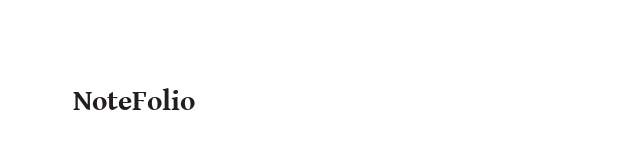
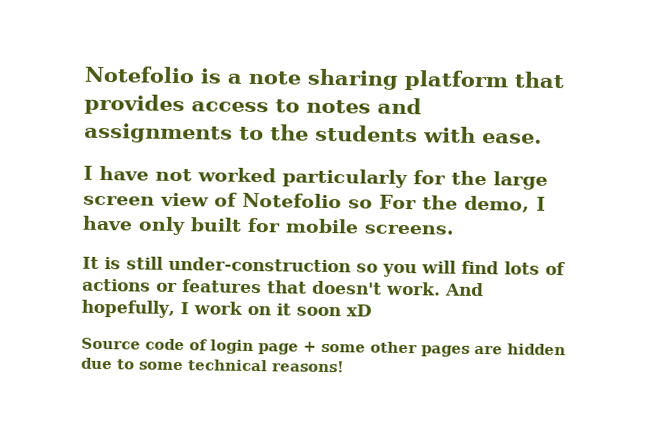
- NoteFolio
+ Notefolio is a note sharing platform that provides access to notes and assignments to the students with ease.
+ I have not worked particularly for the large screen view of Notefolio so For the demo, I have only built for mobile screens.
+ It is still under-construction so you will find lots of actions or features that doesn't work. And hopefully, I work on it soon xD
+ Source code of login page + some other pages are hidden due to some technical reasons!

